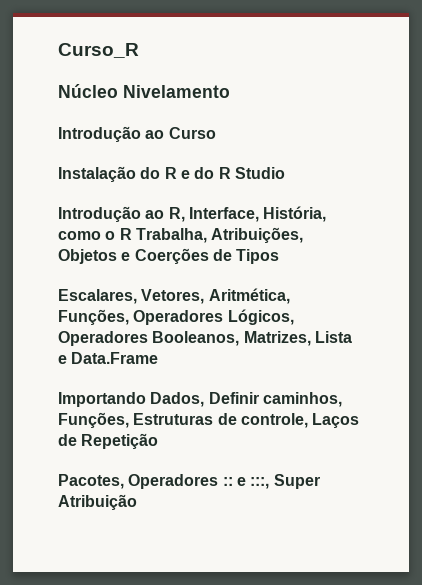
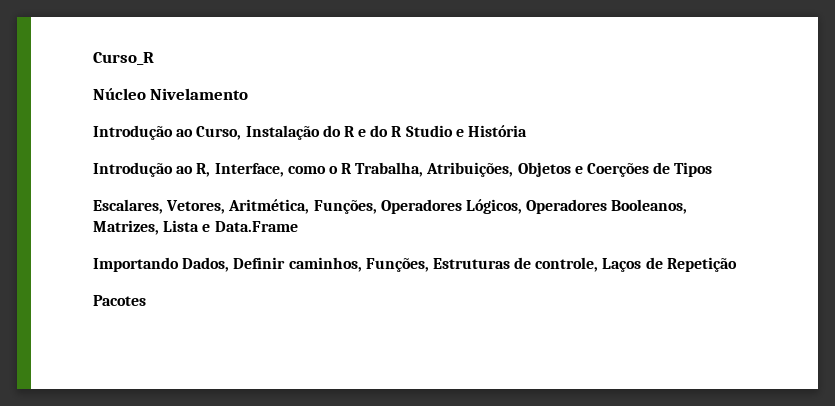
- Introdução ao Curso
- Instalação do R e do R Studio
+ Introdução ao Curso, Instalação do R e do R Studio e História
- Introdução ao R, Interface, História, como o R Trabalha, Atribuições, Objetos e Coerções de Tipos
+ Introdução ao R, Interface, como o R Trabalha, Atribuições, Objetos e Coerções de Tipos
- Pacotes, Operadores :: e :::, Super Atribuição
+ Pacotes

